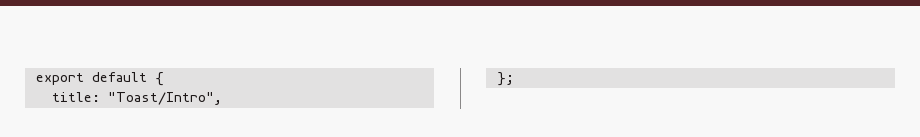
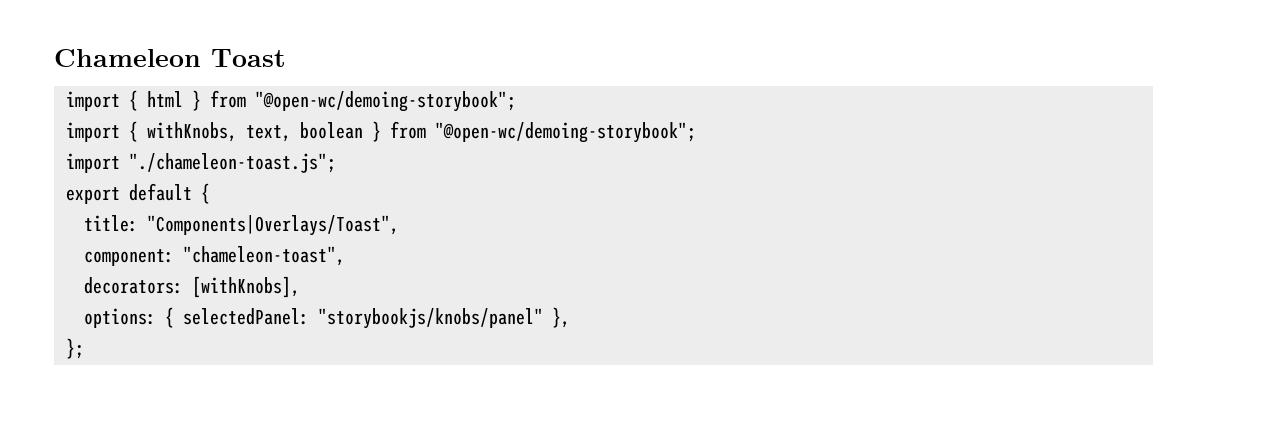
+ Chameleon Toast
+ import { html } from "@open-wc/demoing-storybook";
+ import { withKnobs, text, boolean } from "@open-wc/demoing-storybook";
+ import "./chameleon-toast.js";
  export default {
- title: "Toast/Intro",
+ title: "Components|Overlays/Toast",
+ component: "chameleon-toast",
+ decorators: [withKnobs],
+ options: { selectedPanel: "storybookjs/knobs/panel" },

